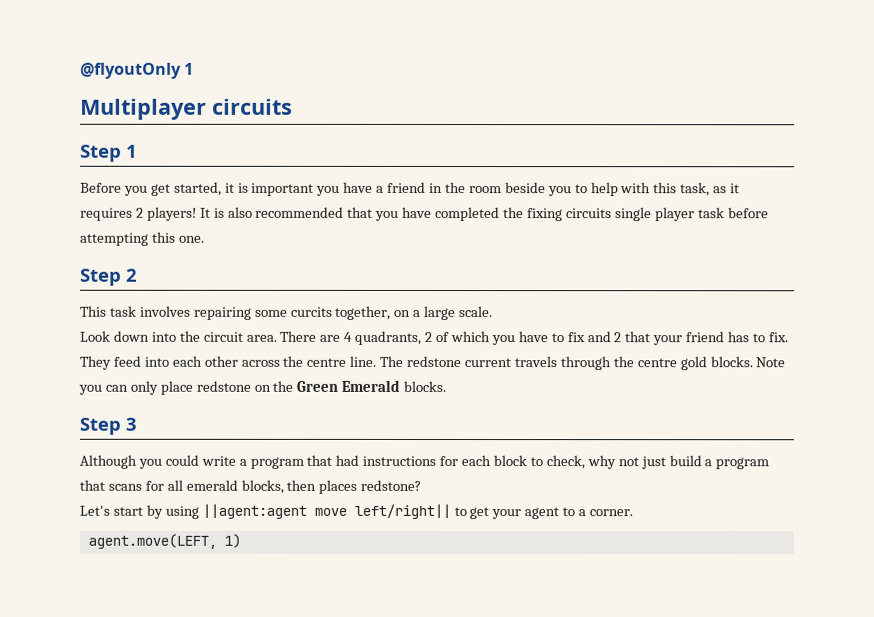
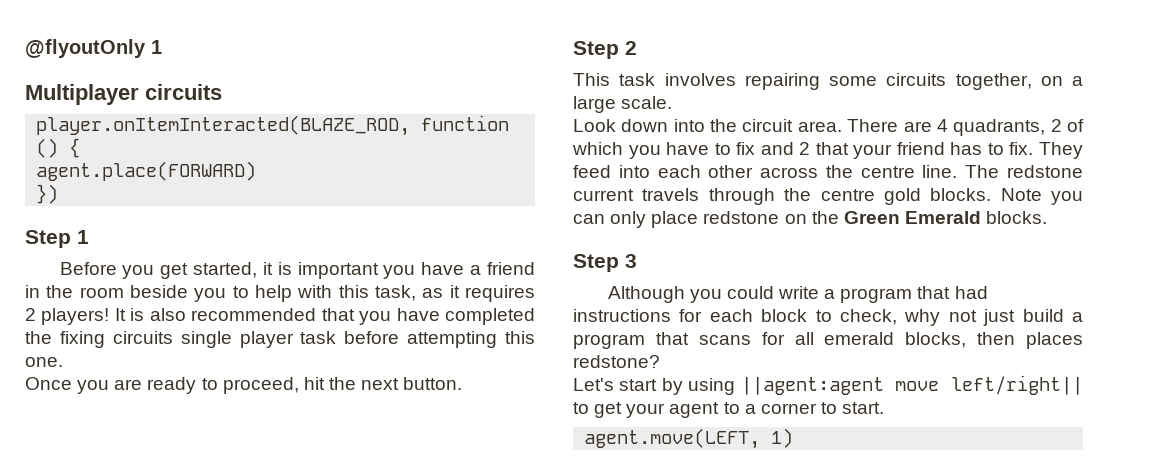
+ player.onItemInteracted(BLAZE_ROD, function () {
+ agent.place(FORWARD)
+ })
+ Once you are ready to proceed, hit the next button.
- This task involves repairing some curcits together, on a large scale.
+ This task involves repairing some circuits together, on a large scale.
- Let's start by using ||agent:agent move left/right|| to get your agent to a corner.
+ Let's start by using ||agent:agent move left/right|| to get your agent to a corner to start.

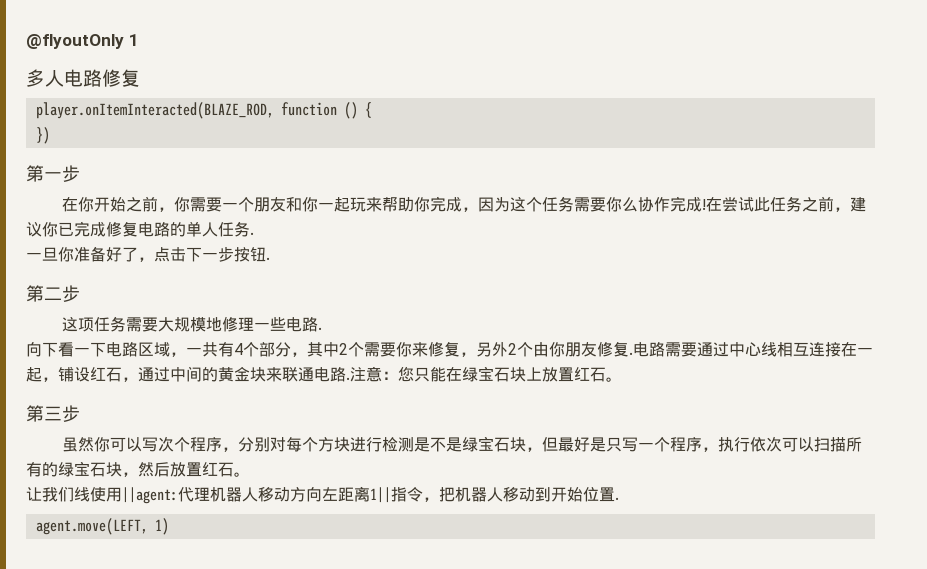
- Multiplayer circuits
+ 多人电路修复
- agent.place(FORWARD)
- Step 1
- Before you get started, it is important you have a friend in the room beside you to help with this task, as it requires 2 players! It is also recommended that you have completed the fixing circuits single player task before attempting this one.
- Once you are ready to proceed, hit the next button.
- Step 2
- This task involves repairing some circuits together, on a large scale.
- Look down into the circuit area. There are 4 quadrants, 2 of which you have to fix and 2 that your friend has to fix. They feed into each other across the centre line. The redstone current travels through the centre gold blocks. Note you can only place redstone on the Green Emerald blocks.
- Step 3
- Although you could write a program that had instructions for each block to check, why not just build a program that scans for all emerald blocks, then places redstone?
- Let's start by using ||agent:agent move left/right|| to get your agent to a corner to start.
+ 第一步
+ 在你开始之前，你需要一个朋友和你一起玩来帮助你完成，因为这个任务需要你么协作完成!在尝试此任务之前，建议你已完成修复电路的单人任务.
+ 一旦你准备好了，点击下一步按钮.
+ 第二步
+ 这项任务需要大规模地修理一些电路.
+ 向下看一下电路区域，一共有4个部分，其中2个需要你来修复，另外2个由你朋友修复.电路需要通过中心线相互连接在一起，铺设红石，通过中间的黄金块来联通电路.注意：您只能在绿宝石块上放置红石。
+ 第三步
+ 虽然你可以写次个程序，分别对每个方块进行检测是不是绿宝石块，但最好是只写一个程序，执行依次可以扫描所有的绿宝石块，然后放置红石。
+ 让我们线使用||agent:代理机器人移动方向左距离1||指令，把机器人移动到开始位置.

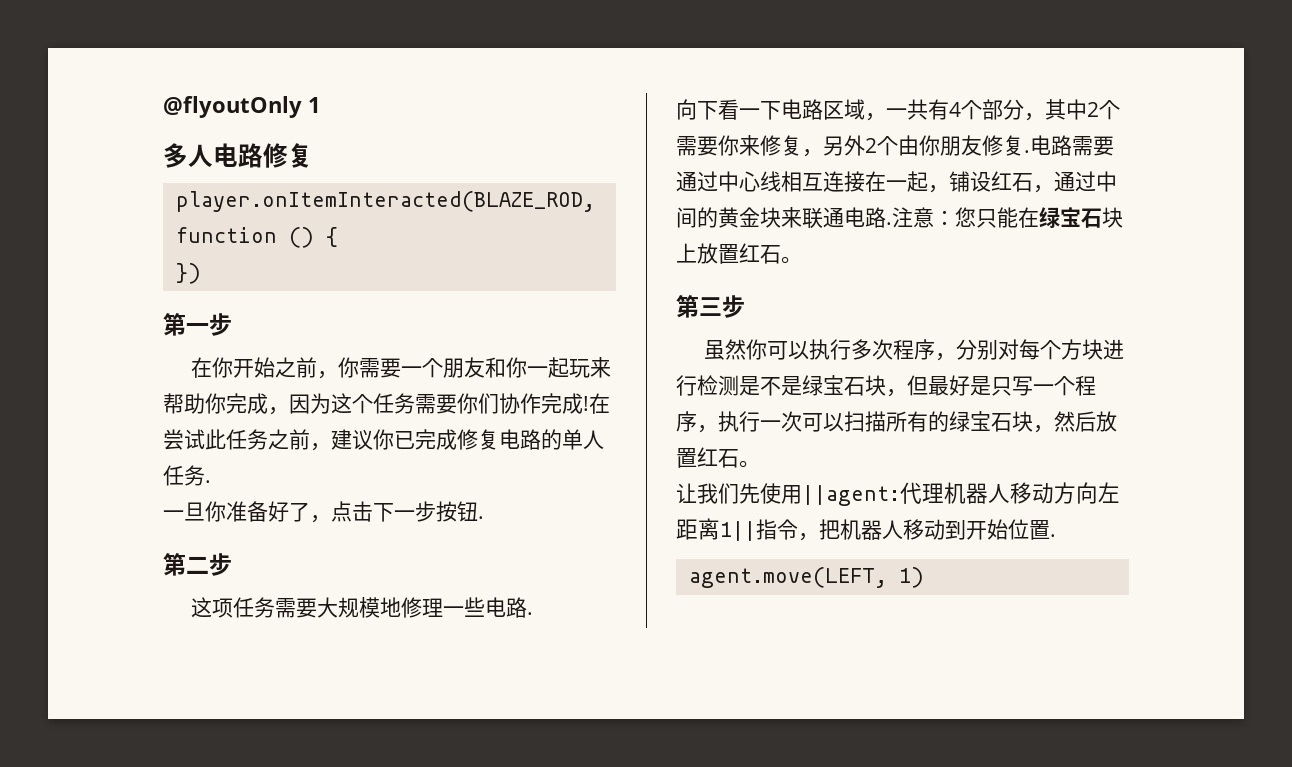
- 在你开始之前，你需要一个朋友和你一起玩来帮助你完成，因为这个任务需要你么协作完成!
+ 在你开始之前，你需要一个朋友和你一起玩来帮助你完成，因为这个任务需要你们协作完成!
- 虽然你可以写次个程序，分别对每个方块进行检测是不是绿宝石块，但最好是只写一个程序，执行依次可以扫描所有的绿宝石块，然后放置红石。
+ 虽然你可以执行多次程序，分别对每个方块进行检测是不是绿宝石块，但最好是只写一个程序，执行一次可以扫描所有的绿宝石块，然后放置红石。
- 让我们线使用||agent:代理机器人移动方向左距离1||指令，把机器人移动到开始位置.
+ 让我们先使用||agent:代理机器人移动方向左距离1||指令，把机器人移动到开始位置.

